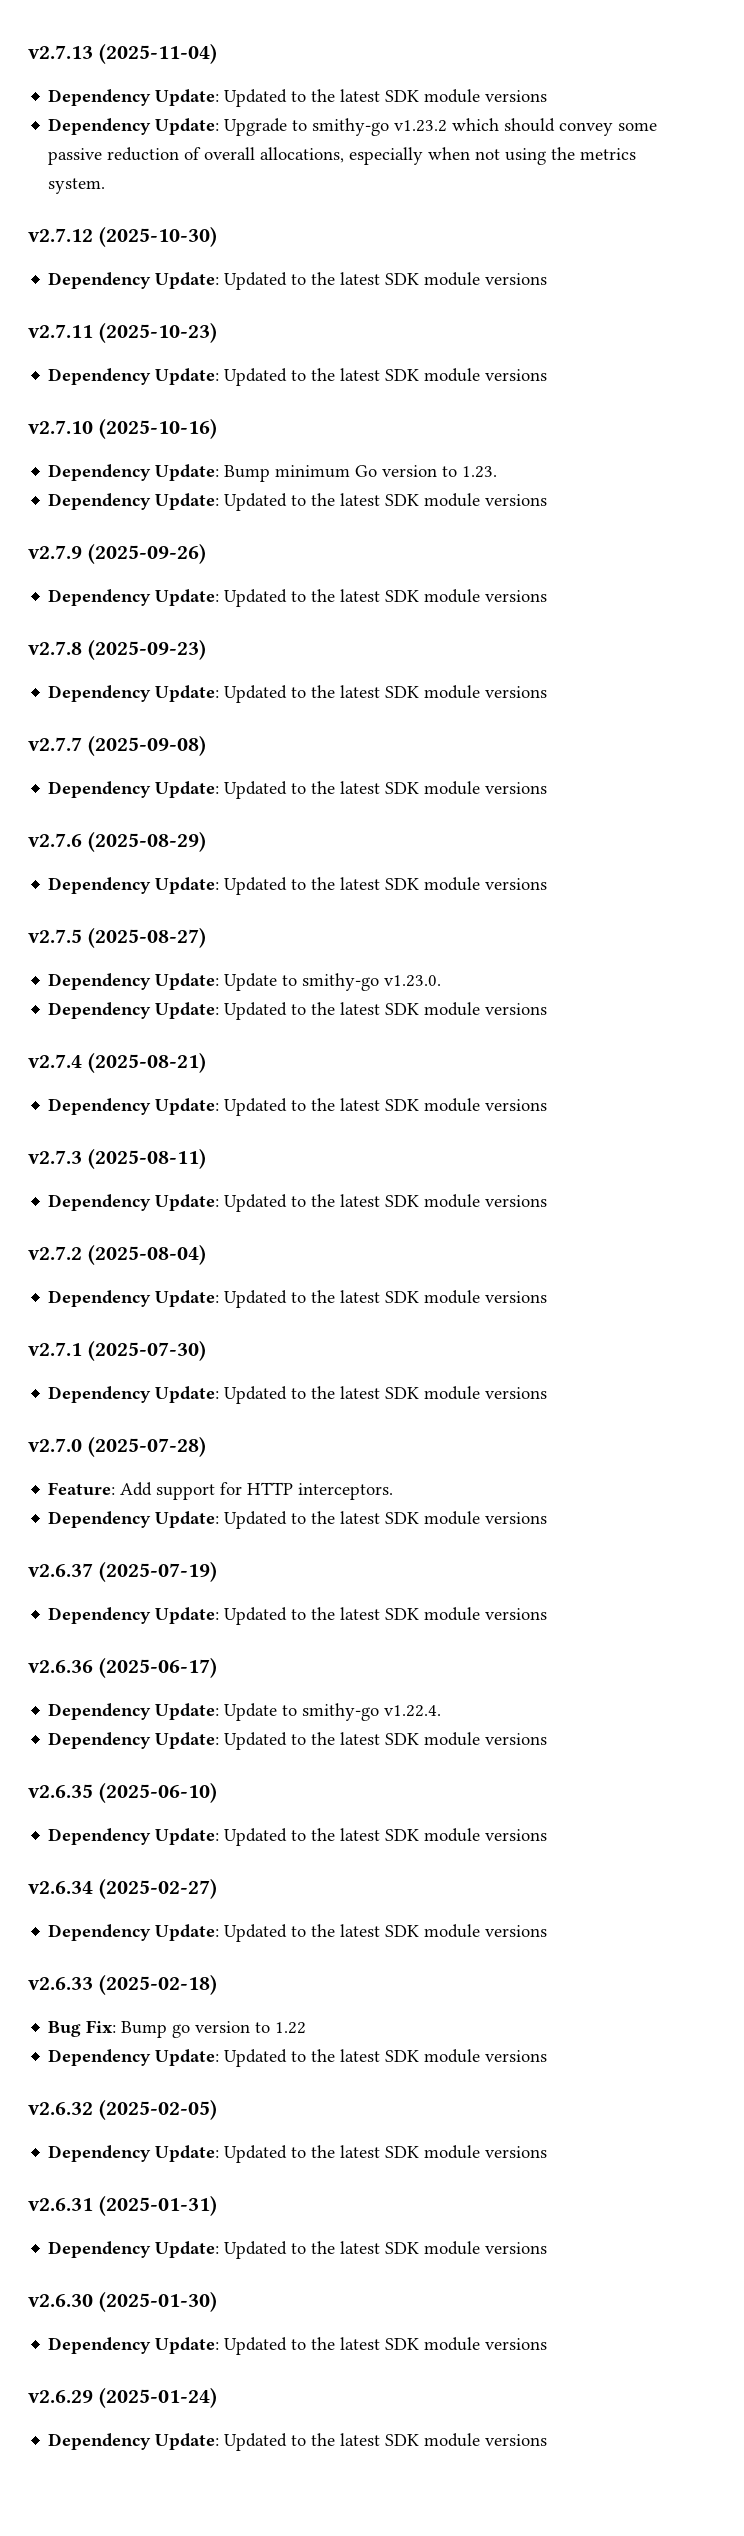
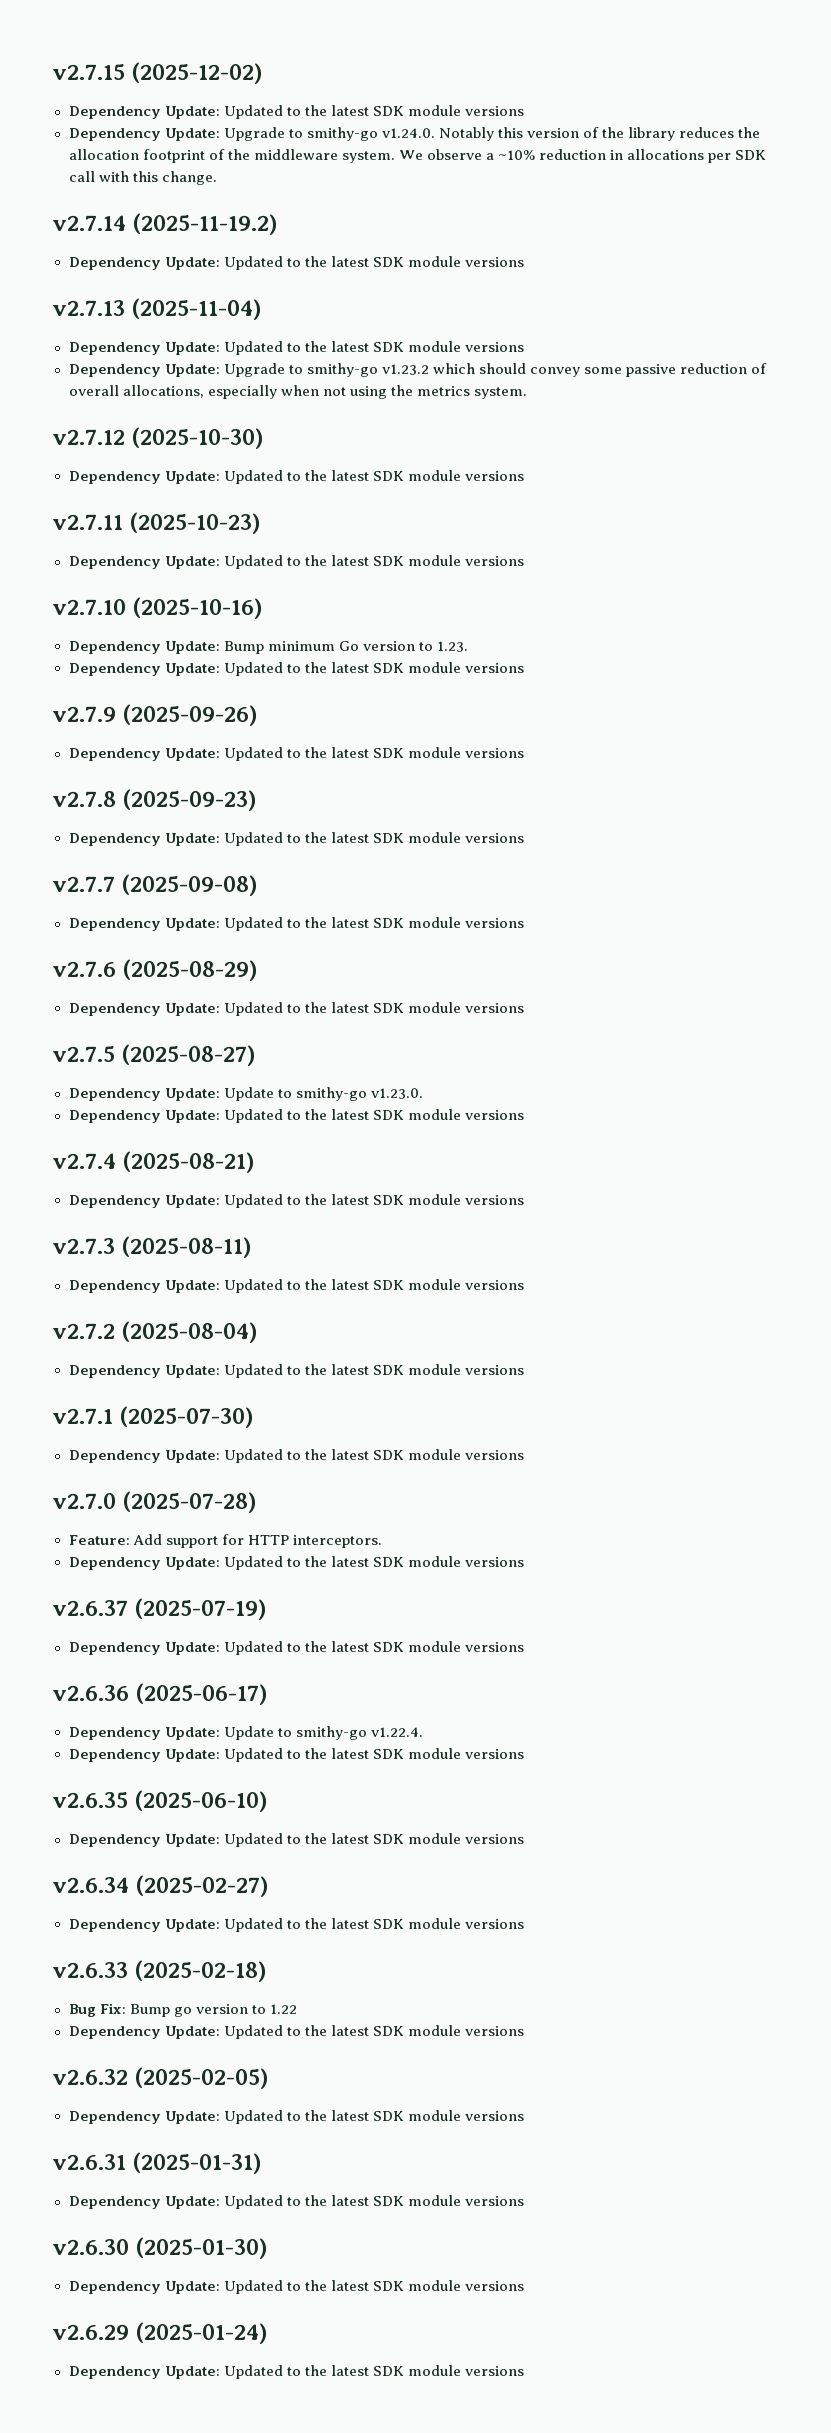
+ v2.7.15 (2025-12-02)
+ Dependency Update: Updated to the latest SDK module versions
+ Dependency Update: Upgrade to smithy-go v1.24.0. Notably this version of the library reduces the allocation footprint of the middleware system. We observe a ~10% reduction in allocations per SDK call with this change.
+ v2.7.14 (2025-11-19.2)
+ Dependency Update: Updated to the latest SDK module versions

